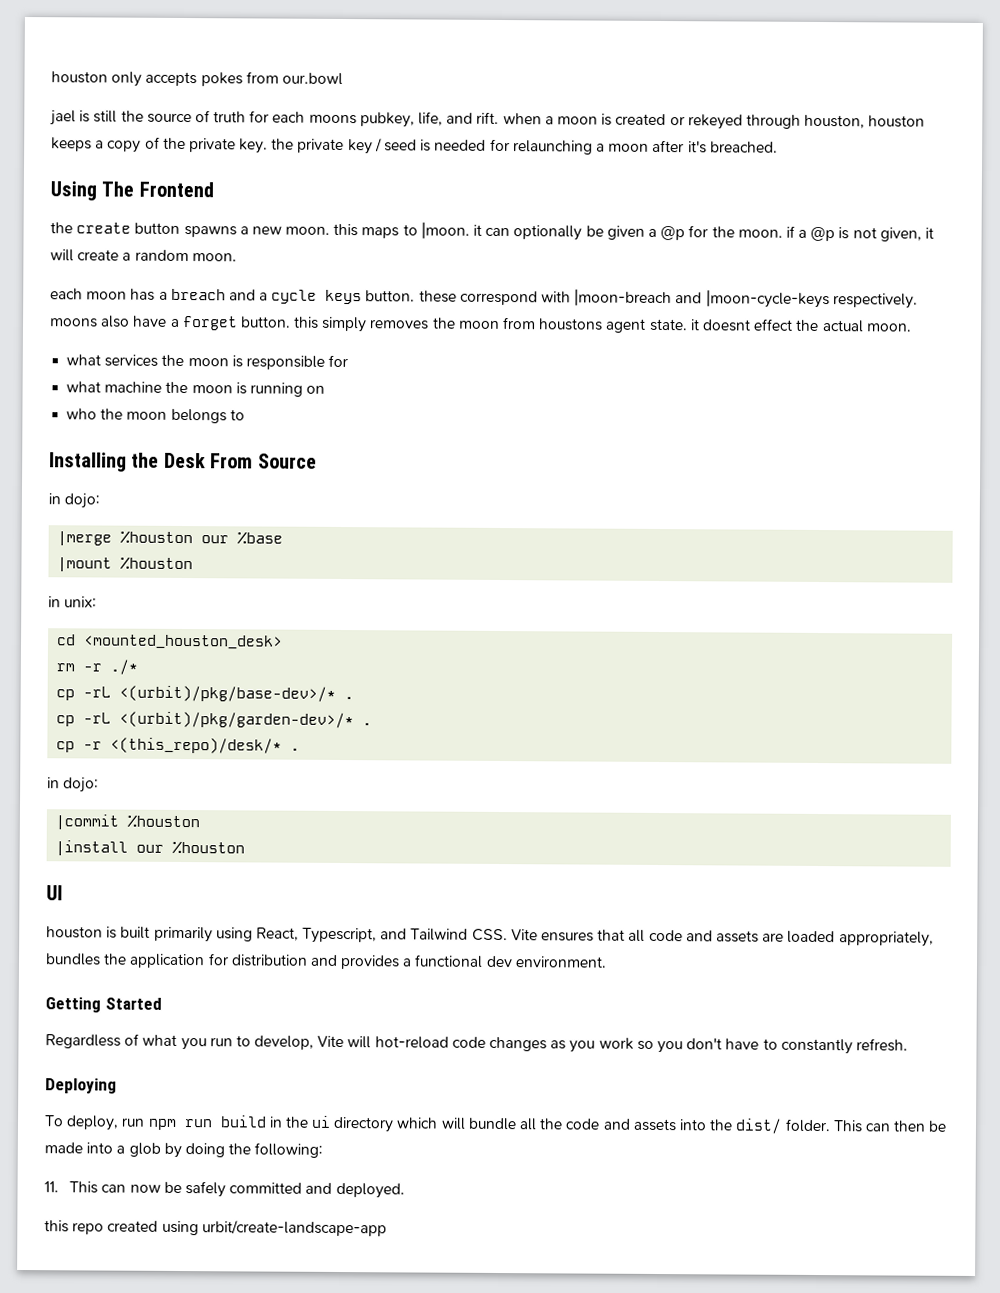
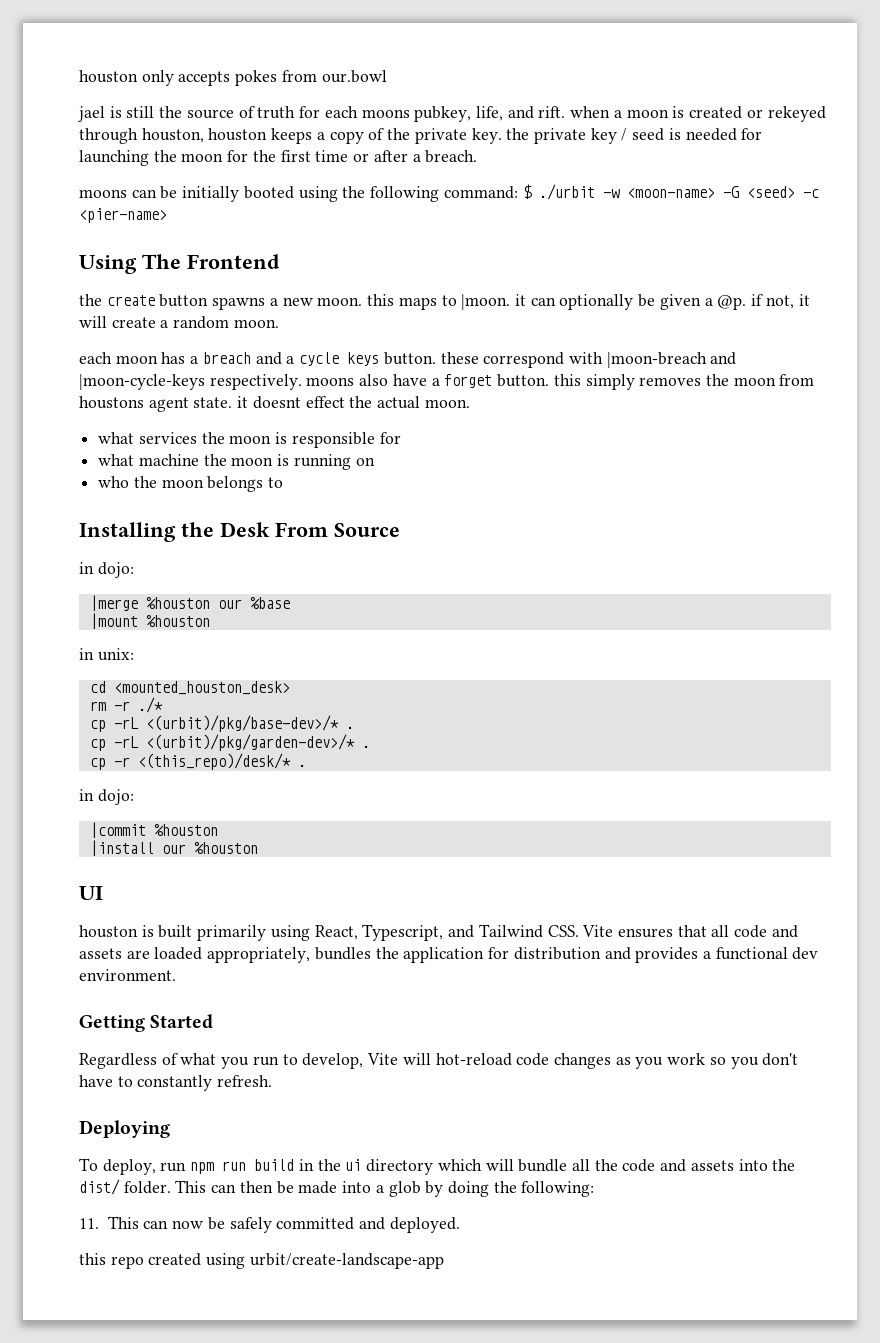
- jael is still the source of truth for each moons pubkey, life, and rift. when a moon is created or rekeyed through houston, houston keeps a copy of the private key. the private key / seed is needed for relaunching a moon after it's breached.
+ jael is still the source of truth for each moons pubkey, life, and rift. when a moon is created or rekeyed through houston, houston keeps a copy of the private key. the private key / seed is needed for launching the moon for the first time or after a breach.
+ moons can be initially booted using the following command: $ ./urbit -w <moon-name> -G <seed> -c <pier-name>
- the create button spawns a new moon. this maps to |moon. it can optionally be given a @p for the moon. if a @p is not given, it will create a random moon.
+ the create button spawns a new moon. this maps to |moon. it can optionally be given a @p. if not, it will create a random moon.

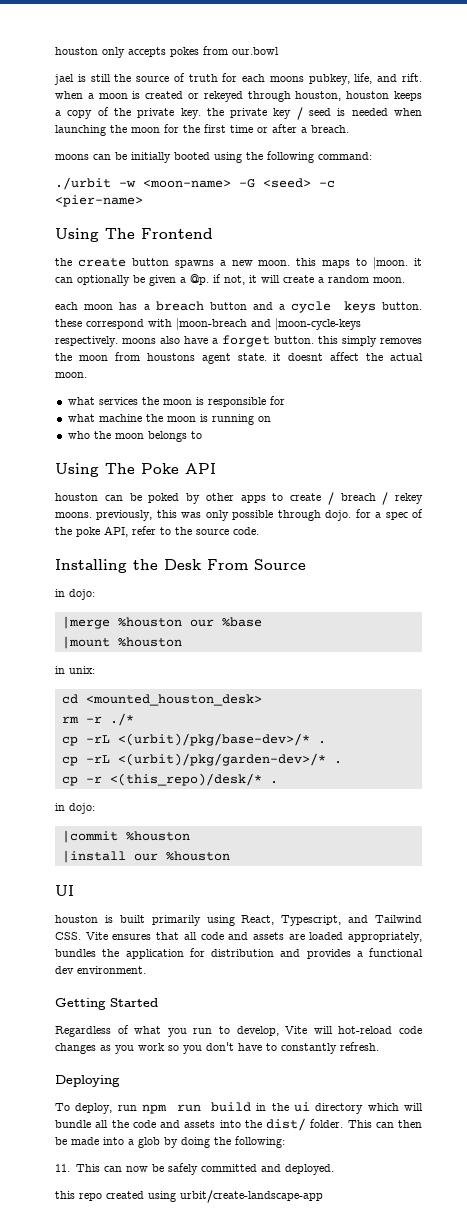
- jael is still the source of truth for each moons pubkey, life, and rift. when a moon is created or rekeyed through houston, houston keeps a copy of the private key. the private key / seed is needed for launching the moon for the first time or after a breach.
+ jael is still the source of truth for each moons pubkey, life, and rift. when a moon is created or rekeyed through houston, houston keeps a copy of the private key. the private key / seed is needed when launching the moon for the first time or after a breach.
- moons can be initially booted using the following command: $ ./urbit -w <moon-name> -G <seed> -c <pier-name>
+ moons can be initially booted using the following command:
+ ./urbit -w <moon-name> -G <seed> -c <pier-name>
- each moon has a breach and a cycle keys button. these correspond with |moon-breach and |moon-cycle-keys respectively. moons also have a forget button. this simply removes the moon from houstons agent state. it doesnt effect the actual moon.
+ each moon has a breach button and a cycle keys button. these correspond with |moon-breach and |moon-cycle-keys respectively. moons also have a forget button. this simply removes the moon from houstons agent state. it doesnt affect the actual moon.
+ Using The Poke API
+ houston can be poked by other apps to create / breach / rekey moons. previously, this was only possible through dojo. for a spec of the poke API, refer to the source code.

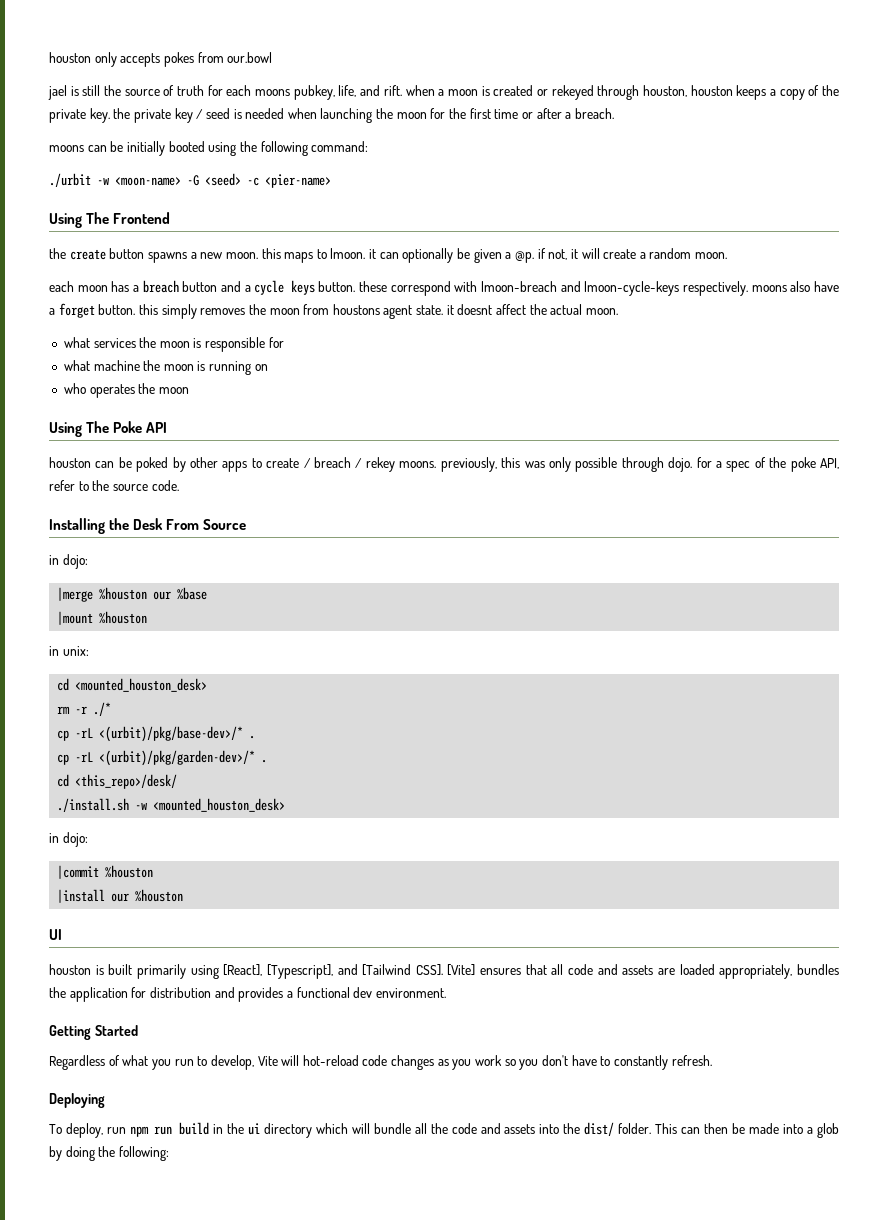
- who the moon belongs to
+ who operates the moon
- cp -r <(this_repo)/desk/* .
+ cd <this_repo>/desk/
+ ./install.sh -w <mounted_houston_desk>
- houston is built primarily using React, Typescript, and Tailwind CSS. Vite ensures that all code and assets are loaded appropriately, bundles the application for distribution and provides a functional dev environment.
+ houston is built primarily using [React], [Typescript], and [Tailwind CSS]. [Vite] ensures that all code and assets are loaded appropriately, bundles the application for distribution and provides a functional dev environment.
- 11. This can now be safely committed and deployed.
- this repo created using urbit/create-landscape-app

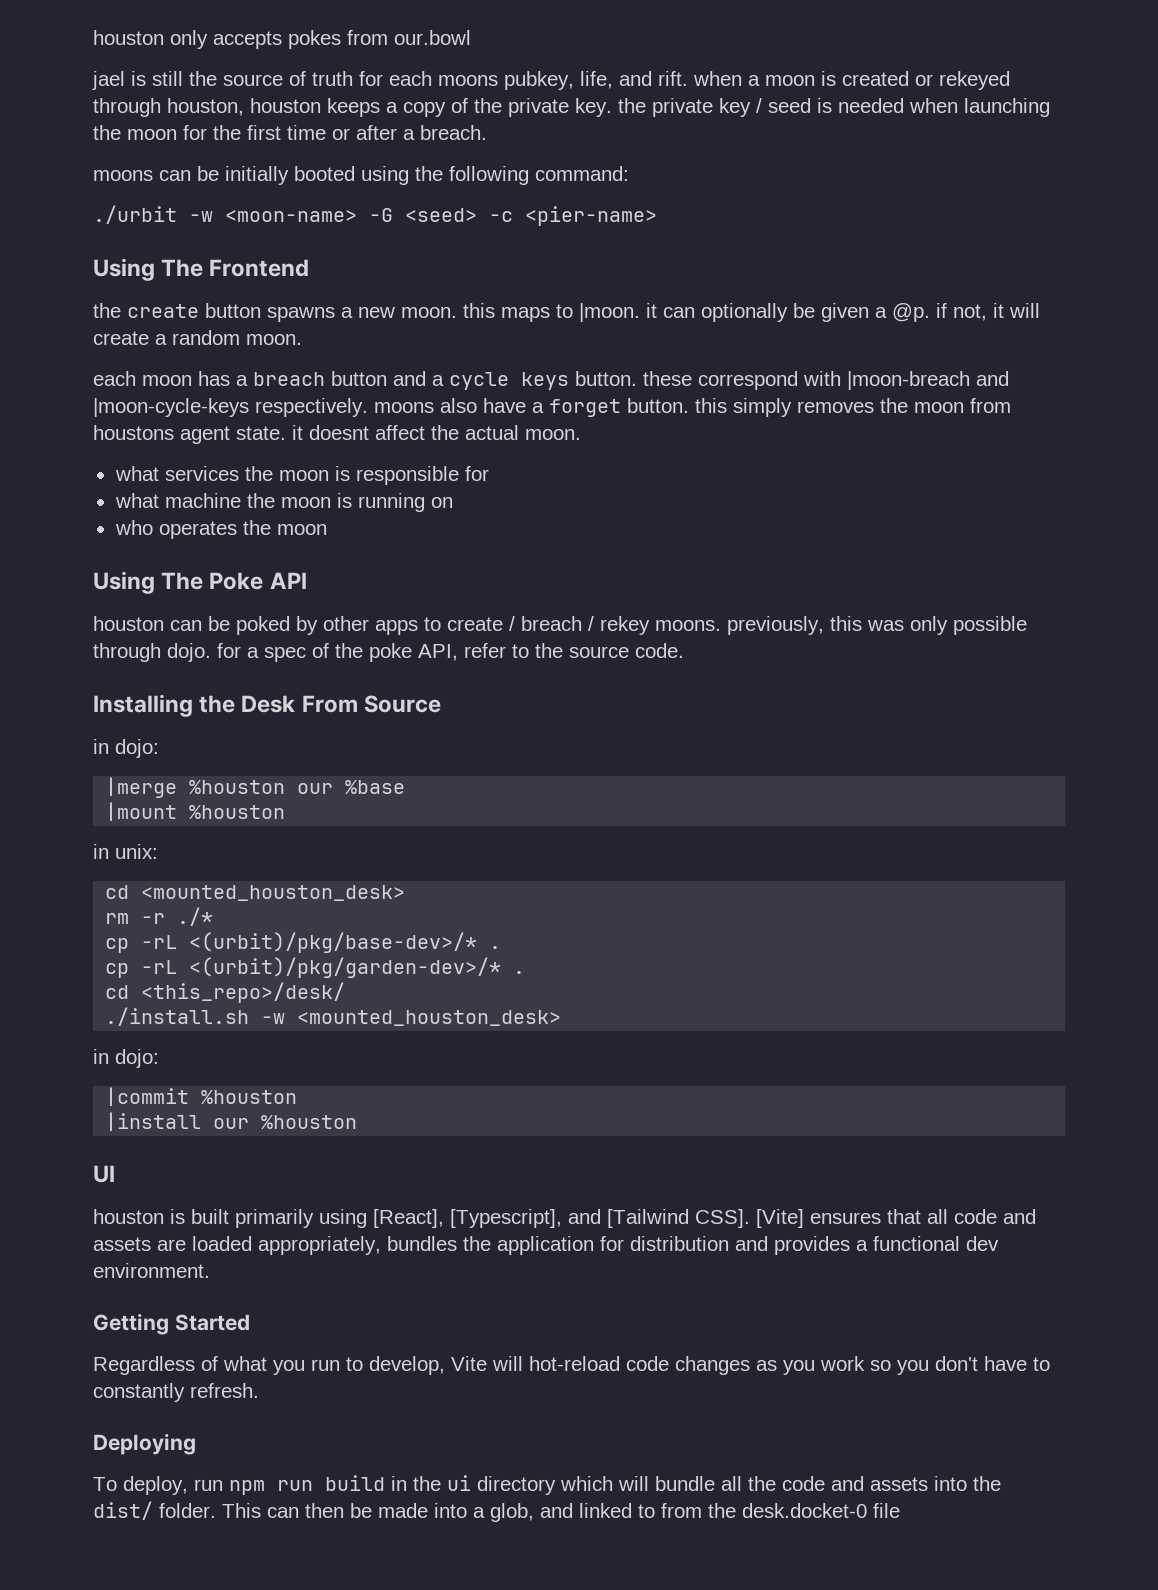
- This can then be made into a glob by doing the following:
+ This can then be made into a glob, and linked to from the desk.docket-0 file

